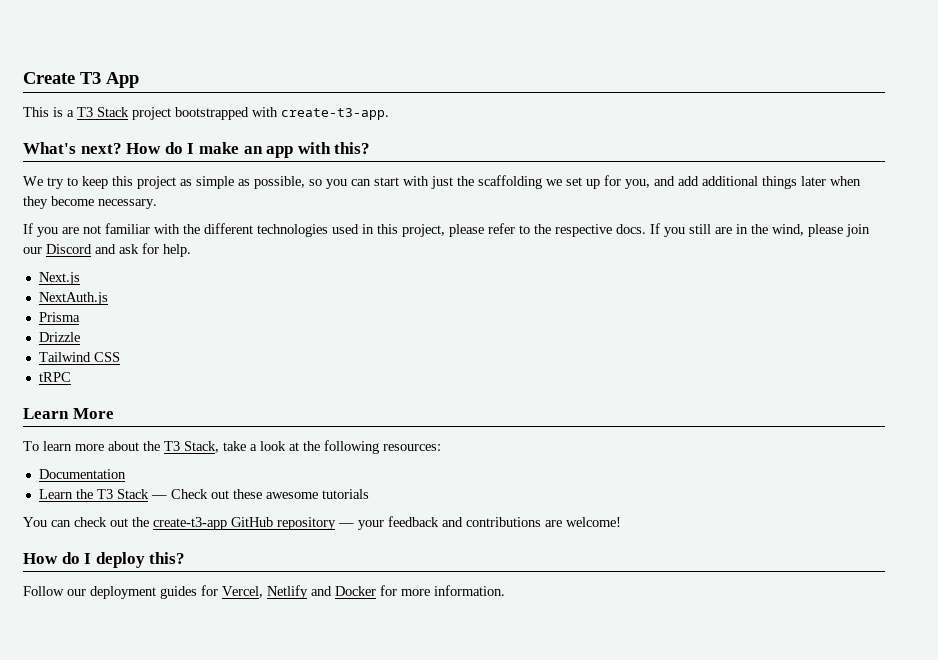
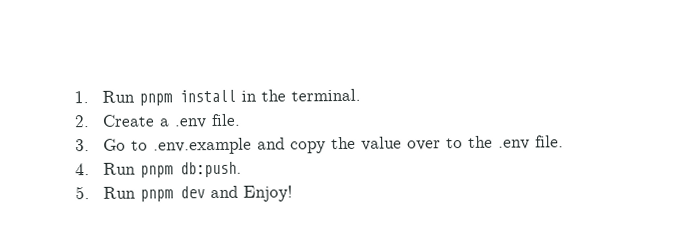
- Create T3 App
- This is a T3 Stack project bootstrapped with create-t3-app.
- What's next? How do I make an app with this?
- We try to keep this project as simple as possible, so you can start with just the scaffolding we set up for you, and add additional things later when they become necessary.
- If you are not familiar with the different technologies used in this project, please refer to the respective docs. If you still are in the wind, please join our Discord and ask for help.
- Next.js
- NextAuth.js
- Prisma
- Drizzle
- Tailwind CSS
- tRPC
- Learn More
- To learn more about the T3 Stack, take a look at the following resources:
- Documentation
- Learn the T3 Stack — Check out these awesome tutorials
- You can check out the create-t3-app GitHub repository — your feedback and contributions are welcome!
- How do I deploy this?
- Follow our deployment guides for Vercel, Netlify and Docker for more information.
+ 1. Run pnpm install in the terminal.
+ 2. Create a .env file.
+ 3. Go to .env.example and copy the value over to the .env file.
+ 4. Run pnpm db:push.
+ 5. Run pnpm dev and Enjoy!

